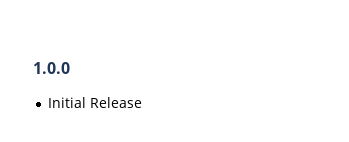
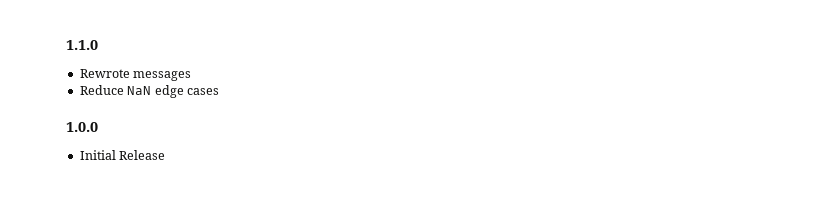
+ 1.1.0
+ Rewrote messages
+ Reduce NaN edge cases

